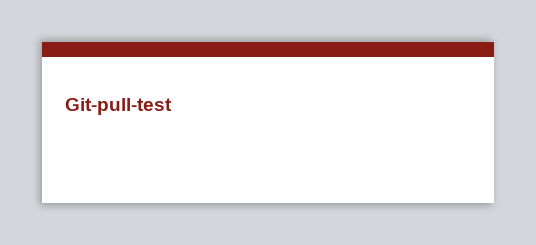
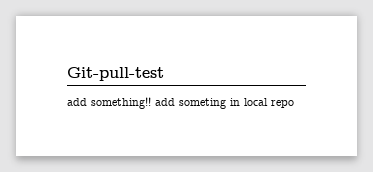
+ add something!! add someting in local repo

